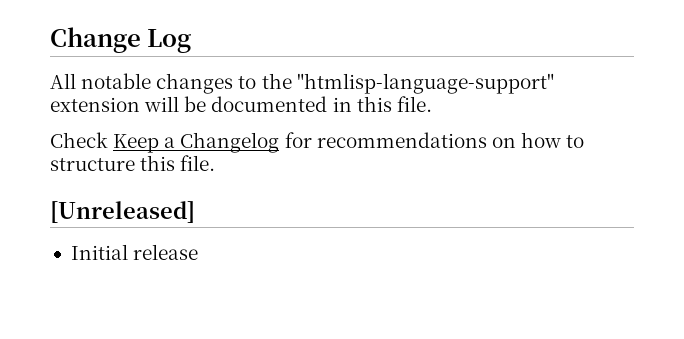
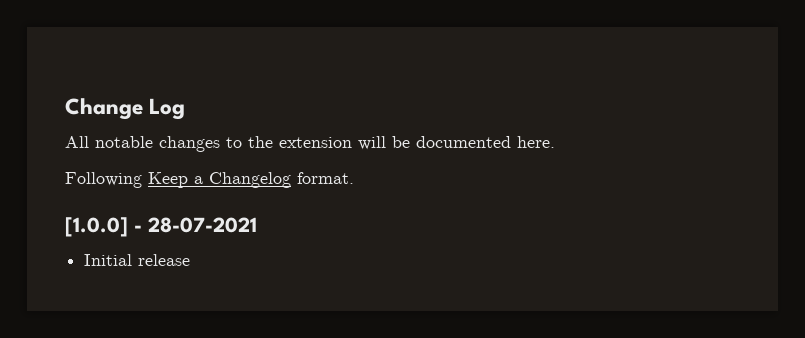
- All notable changes to the "htmlisp-language-support" extension will be documented in this file.
- Check Keep a Changelog for recommendations on how to structure this file.
- [Unreleased]
+ All notable changes to the extension will be documented here.
+ Following Keep a Changelog format.
+ [1.0.0] - 28-07-2021

